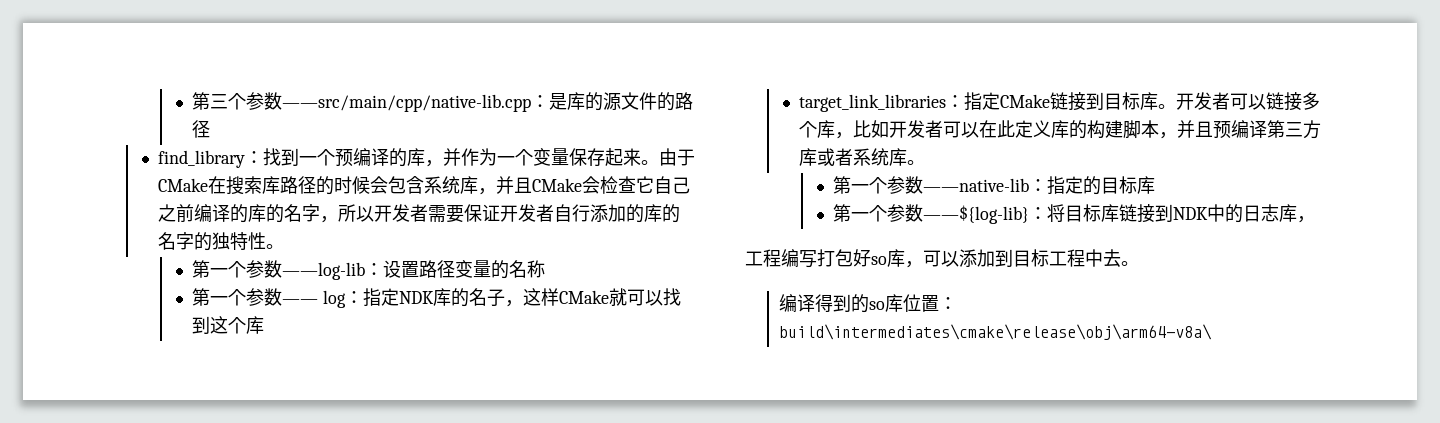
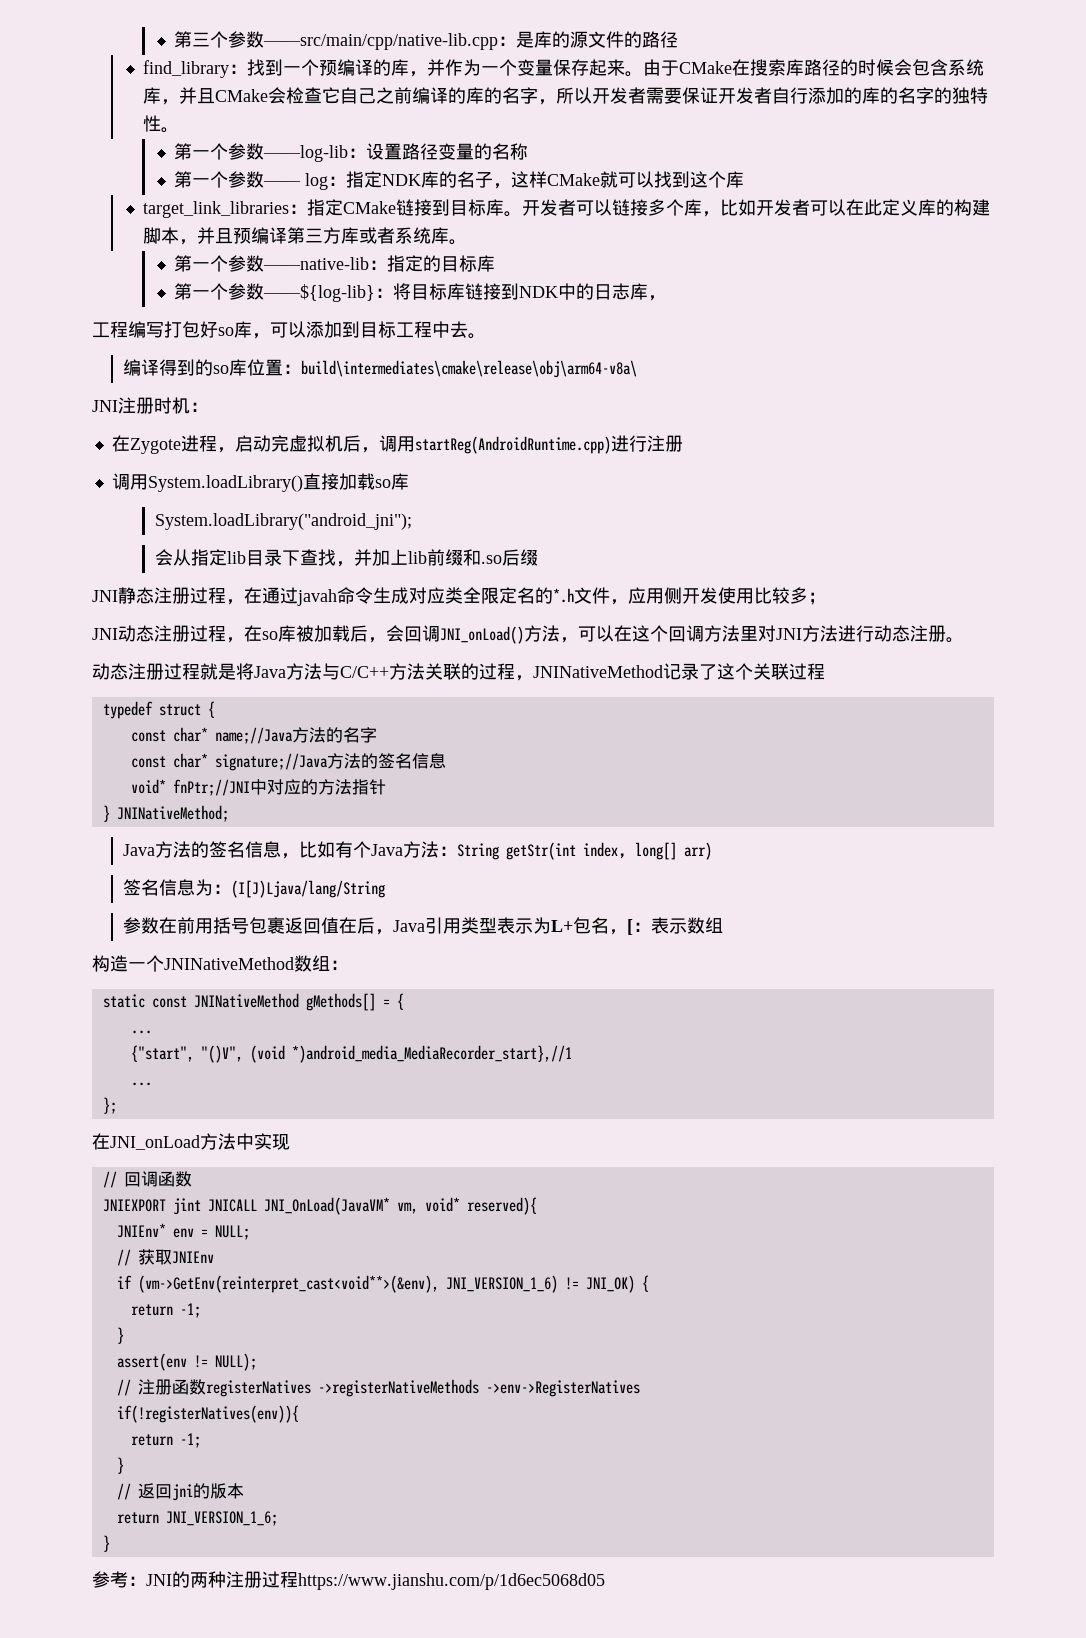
+ JNI注册时机：
+ 在Zygote进程，启动完虚拟机后，调用startReg(AndroidRuntime.cpp)进行注册
+ 调用System.loadLibrary()直接加载so库
+ System.loadLibrary("android_jni");
+ 会从指定lib目录下查找，并加上lib前缀和.so后缀
+ JNI静态注册过程，在通过javah命令生成对应类全限定名的*.h文件，应用侧开发使用比较多；
+ JNI动态注册过程，在so库被加载后，会回调JNI_onLoad()方法，可以在这个回调方法里对JNI方法进行动态注册。
+ 动态注册过程就是将Java方法与C/C++方法关联的过程，JNINativeMethod记录了这个关联过程
+ typedef struct {
+ const char* name;//Java方法的名字
+ const char* signature;//Java方法的签名信息
+ void* fnPtr;//JNI中对应的方法指针
+ } JNINativeMethod;
+ Java方法的签名信息，比如有个Java方法：String getStr(int index，long[] arr)
+ 签名信息为：(I[J)Ljava/lang/String
+ 参数在前用括号包裹返回值在后，Java引用类型表示为L+包名，[：表示数组
+ 构造一个JNINativeMethod数组：
+ static const JNINativeMethod gMethods[] = {
+ ...
+ {"start", "()V", (void *)android_media_MediaRecorder_start},//1
+ ...
+ };
+ 在JNI_onLoad方法中实现
+ // 回调函数
+ JNIEXPORT jint JNICALL JNI_OnLoad(JavaVM* vm, void* reserved){
+ JNIEnv* env = NULL;
+ // 获取JNIEnv
+ if (vm->GetEnv(reinterpret_cast<void**>(&env), JNI_VERSION_1_6) != JNI_OK) {
+ return -1;
+ }
+ assert(env != NULL);
+ // 注册函数registerNatives ->registerNativeMethods ->env->RegisterNatives
+ if(!registerNatives(env)){
+ return -1;
+ }
+ // 返回jni的版本
+ return JNI_VERSION_1_6;
+ }
+ 参考：JNI的两种注册过程https://www.jianshu.com/p/1d6ec5068d05

